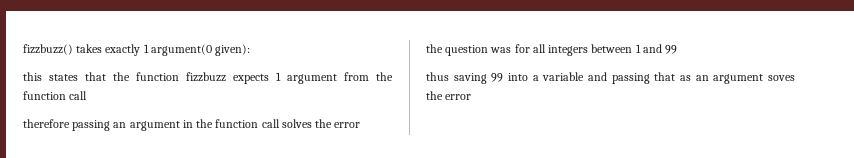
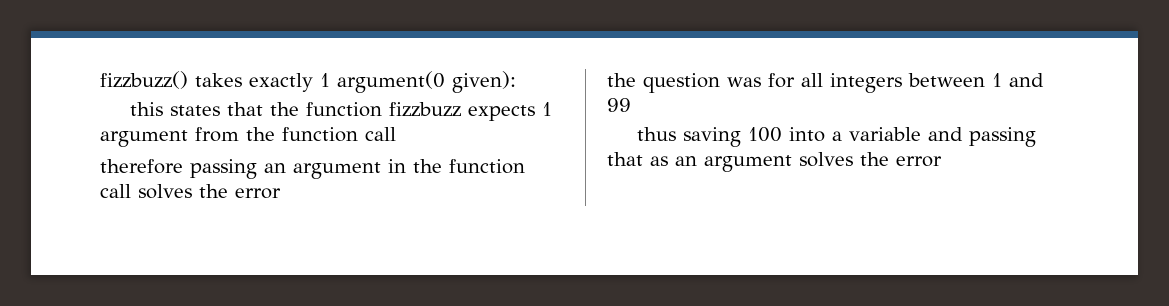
- thus saving 99 into a variable and passing that as an argument soves the error
+ thus saving 100 into a variable and passing that as an argument solves the error

